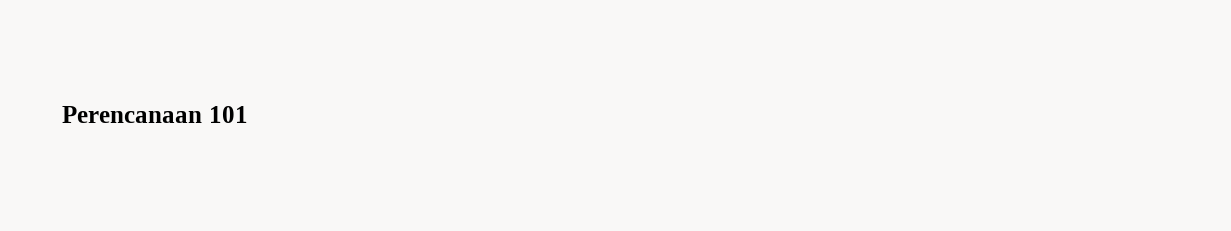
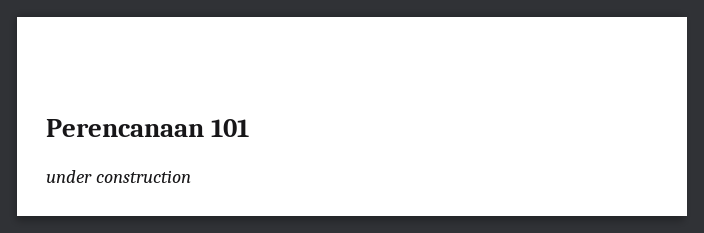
+ under construction

